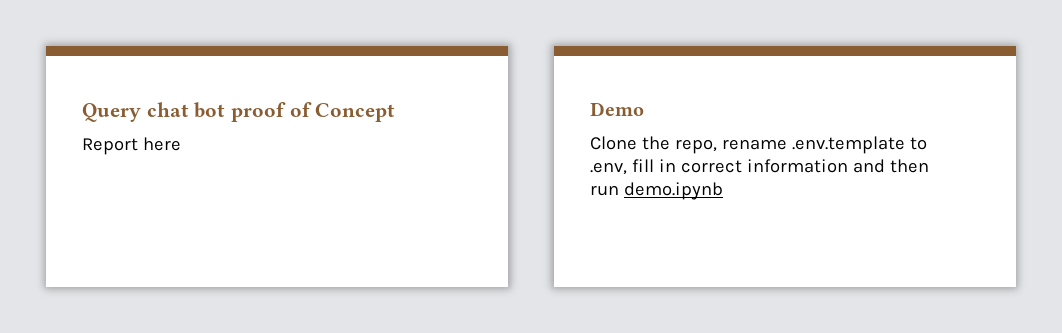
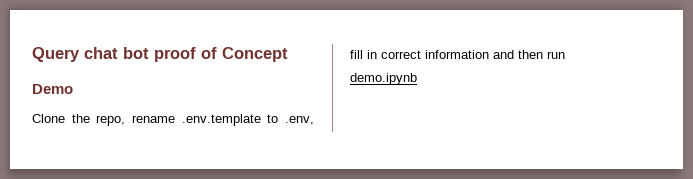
- Report here

